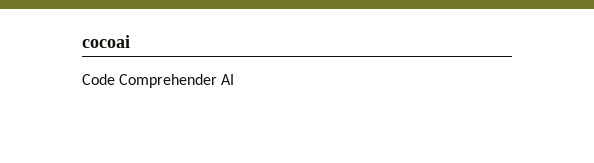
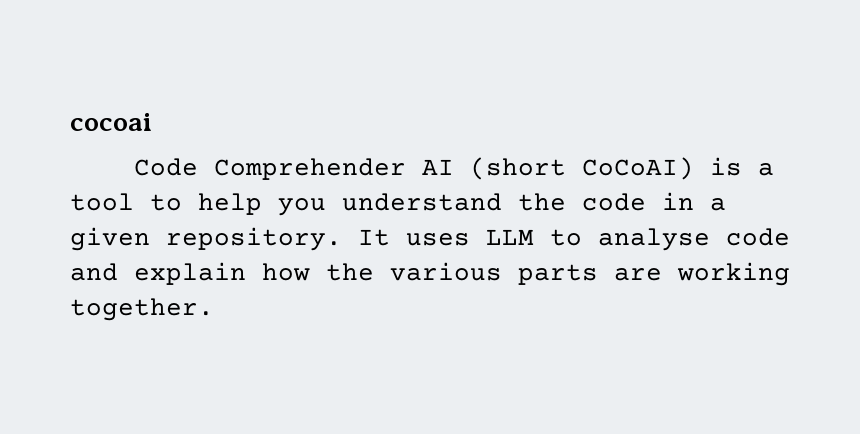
- Code Comprehender AI
+ Code Comprehender AI (short CoCoAI) is a tool to help you understand the code in a given repository. It uses LLM to analyse code and explain how the various parts are working together.

